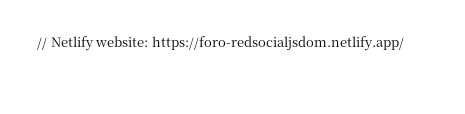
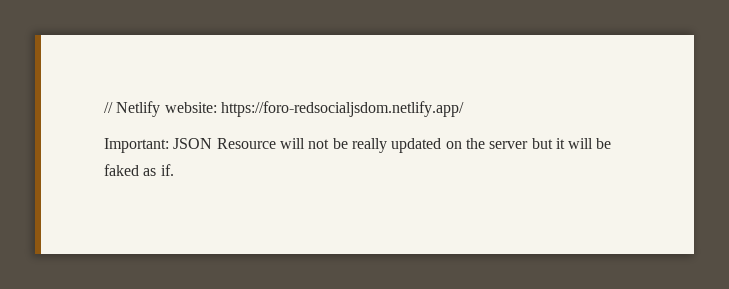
+ Important: JSON Resource will not be really updated on the server but it will be faked as if.

